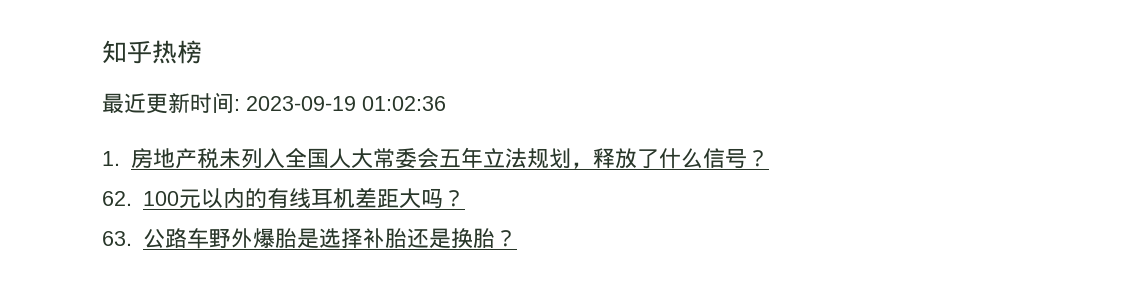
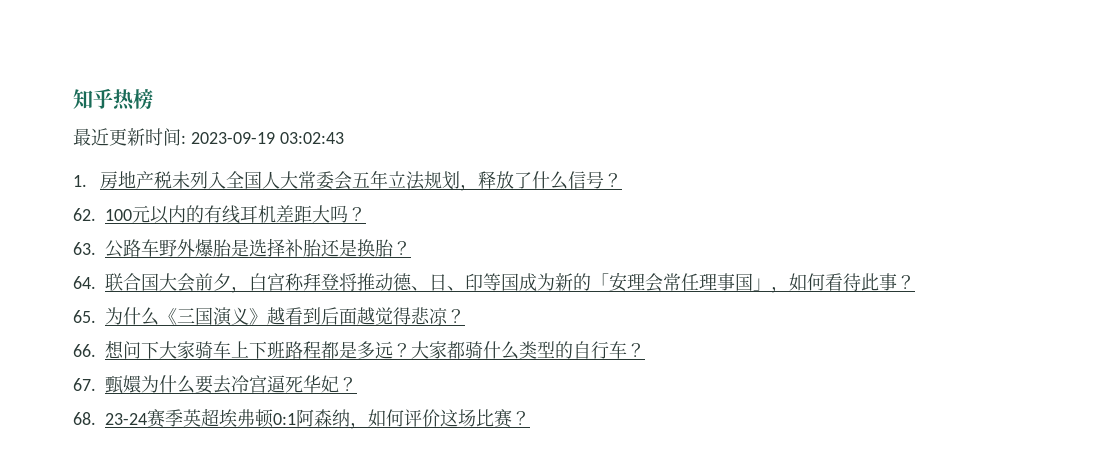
- 最近更新时间: 2023-09-19 01:02:36
+ 最近更新时间: 2023-09-19 03:02:43
+ 64.联合国大会前夕，白宫称拜登将推动德、日、印等国成为新的「安理会常任理事国」，如何看待此事？
+ 65.为什么《三国演义》越看到后面越觉得悲凉？
+ 66.想问下大家骑车上下班路程都是多远？大家都骑什么类型的自行车？
+ 67.甄嬛为什么要去冷宫逼死华妃？
+ 68. 23-24赛季英超埃弗顿0:1阿森纳，如何评价这场比赛？

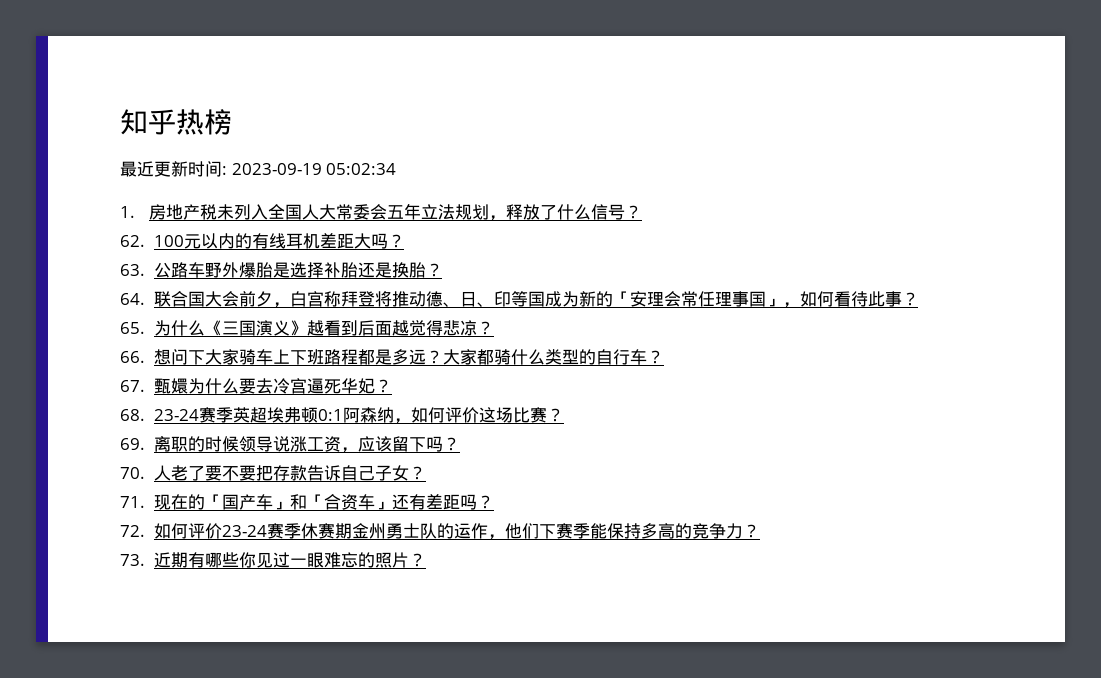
- 最近更新时间: 2023-09-19 03:02:43
+ 最近更新时间: 2023-09-19 05:02:34
+ 69.离职的时候领导说涨工资，应该留下吗？
+ 70.人老了要不要把存款告诉自己子女？
+ 71.现在的「国产车」和「合资车」还有差距吗？
+ 72.如何评价23-24赛季休赛期金州勇士队的运作，他们下赛季能保持多高的竞争力？
+ 73.近期有哪些你见过一眼难忘的照片？

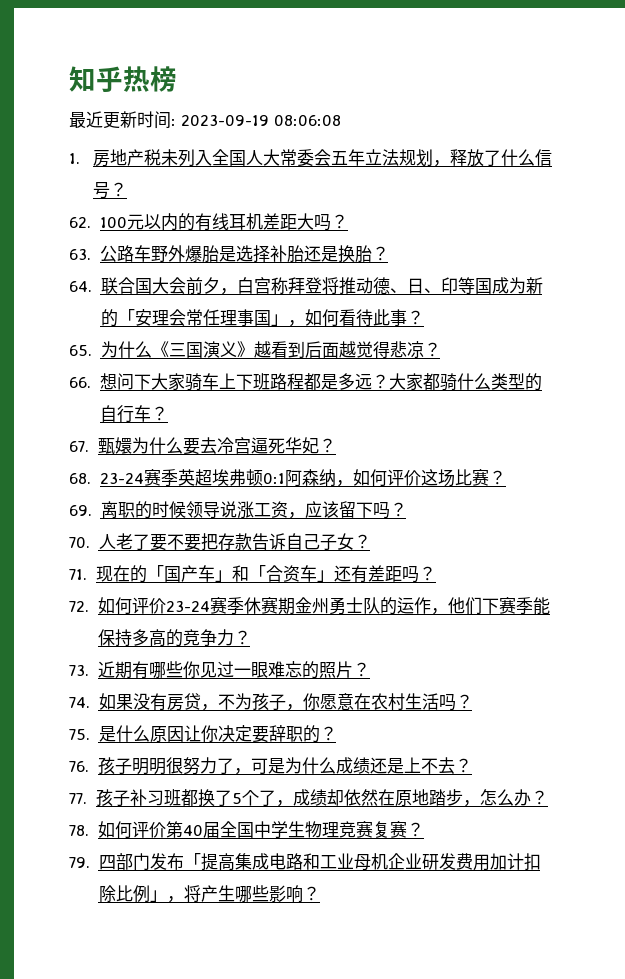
- 最近更新时间: 2023-09-19 05:02:34
+ 最近更新时间: 2023-09-19 08:06:08
+ 74.如果没有房贷，不为孩子，你愿意在农村生活吗？
+ 75.是什么原因让你决定要辞职的？
+ 76.孩子明明很努力了，可是为什么成绩还是上不去？
+ 77.孩子补习班都换了5个了，成绩却依然在原地踏步，怎么办？
+ 78.如何评价第40届全国中学生物理竞赛复赛？
+ 79.四部门发布「提高集成电路和工业母机企业研发费用加计扣除比例」，将产生哪些影响？

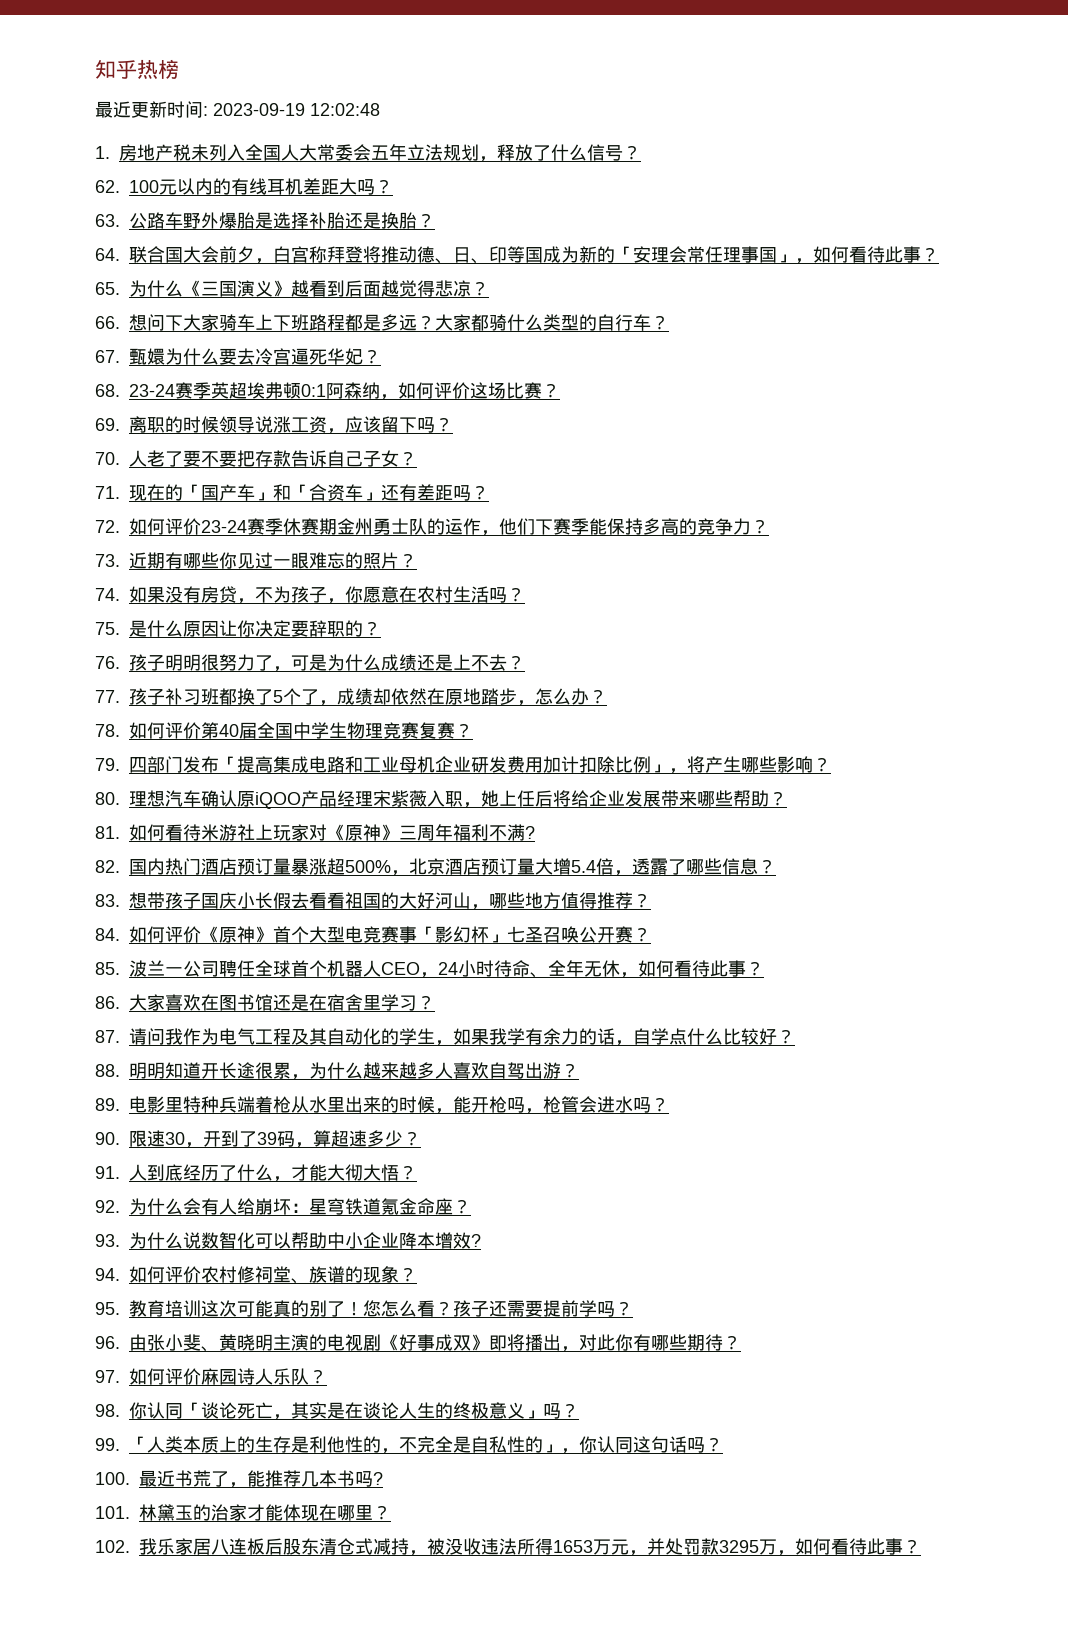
- 最近更新时间: 2023-09-19 08:06:08
+ 最近更新时间: 2023-09-19 12:02:48
+ 80.理想汽车确认原iQOO产品经理宋紫薇入职，她上任后将给企业发展带来哪些帮助？
+ 81.如何看待米游社上玩家对《原神》三周年福利不满?
+ 82.国内热门酒店预订量暴涨超500%，北京酒店预订量大增5.4倍，透露了哪些信息？
+ 83.想带孩子国庆小长假去看看祖国的大好河山，哪些地方值得推荐？
+ 84.如何评价《原神》首个大型电竞赛事「影幻杯」七圣召唤公开赛？
+ 85.波兰一公司聘任全球首个机器人CEO，24小时待命、全年无休，如何看待此事？
+ 86.大家喜欢在图书馆还是在宿舍里学习？
+ 87.请问我作为电气工程及其自动化的学生，如果我学有余力的话，自学点什么比较好？
+ 88.明明知道开长途很累，为什么越来越多人喜欢自驾出游？
+ 89.电影里特种兵端着枪从水里出来的时候，能开枪吗，枪管会进水吗？
+ 90.限速30，开到了39码，算超速多少？
+ 91.人到底经历了什么，才能大彻大悟？
+ 92.为什么会有人给崩坏：星穹铁道氪金命座？
+ 93.为什么说数智化可以帮助中小企业降本增效?
+ 94.如何评价农村修祠堂、族谱的现象？
+ 95.教育培训这次可能真的别了！您怎么看？孩子还需要提前学吗？
+ 96.由张小斐、黄晓明主演的电视剧《好事成双》即将播出，对此你有哪些期待？
+ 97.如何评价麻园诗人乐队？
+ 98.你认同「谈论死亡，其实是在谈论人生的终极意义」吗？
+ 99.「人类本质上的生存是利他性的，不完全是自私性的」，你认同这句话吗？
+ 100.最近书荒了，能推荐几本书吗?
+ 101.林黛玉的治家才能体现在哪里？
+ 102.我乐家居八连板后股东清仓式减持，被没收违法所得1653万元，并处罚款3295万，如何看待此事？

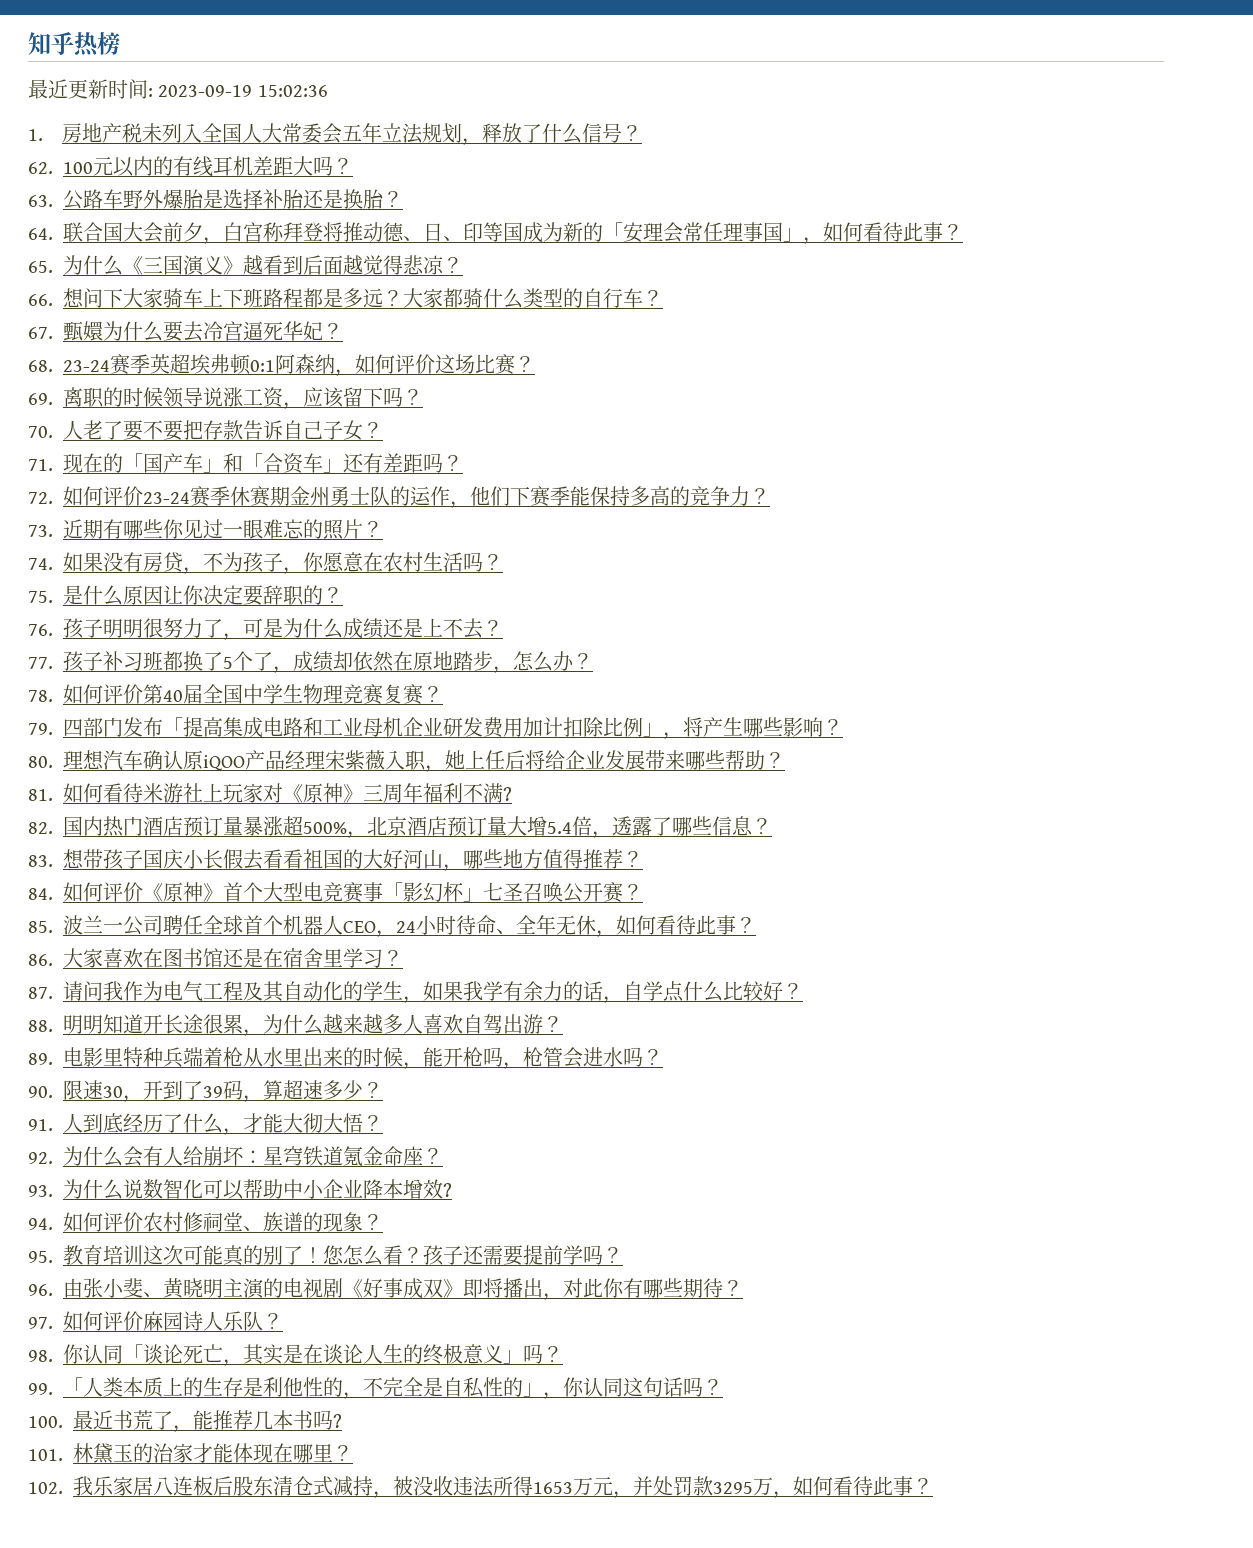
- 最近更新时间: 2023-09-19 12:02:48
+ 最近更新时间: 2023-09-19 15:02:36

